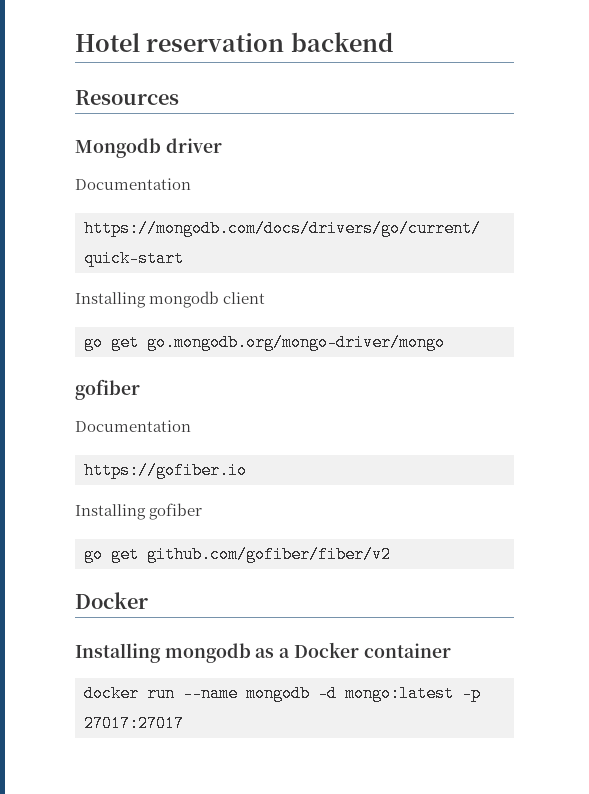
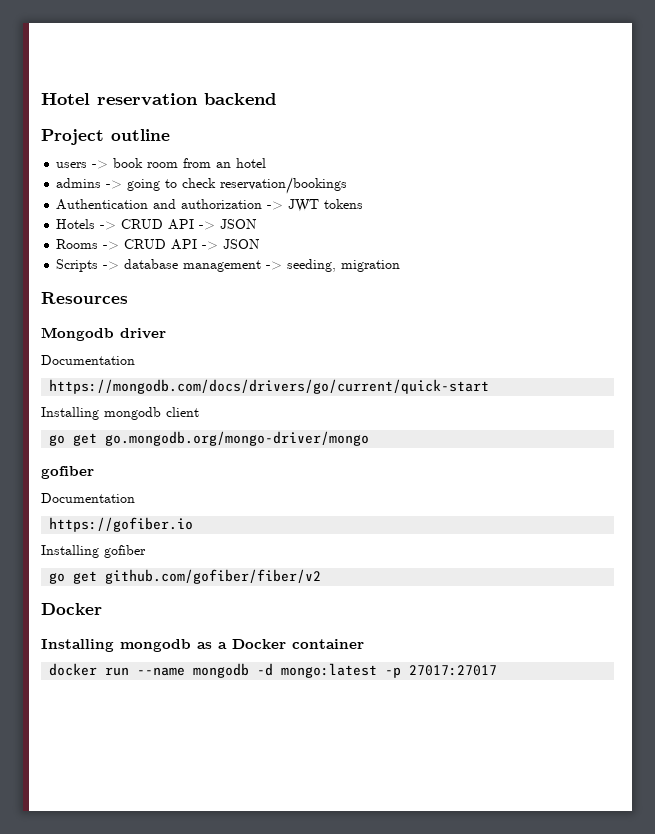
+ Project outline
+ users -> book room from an hotel
+ admins -> going to check reservation/bookings
+ Authentication and authorization -> JWT tokens
+ Hotels -> CRUD API -> JSON
+ Rooms -> CRUD API -> JSON
+ Scripts -> database management -> seeding, migration

